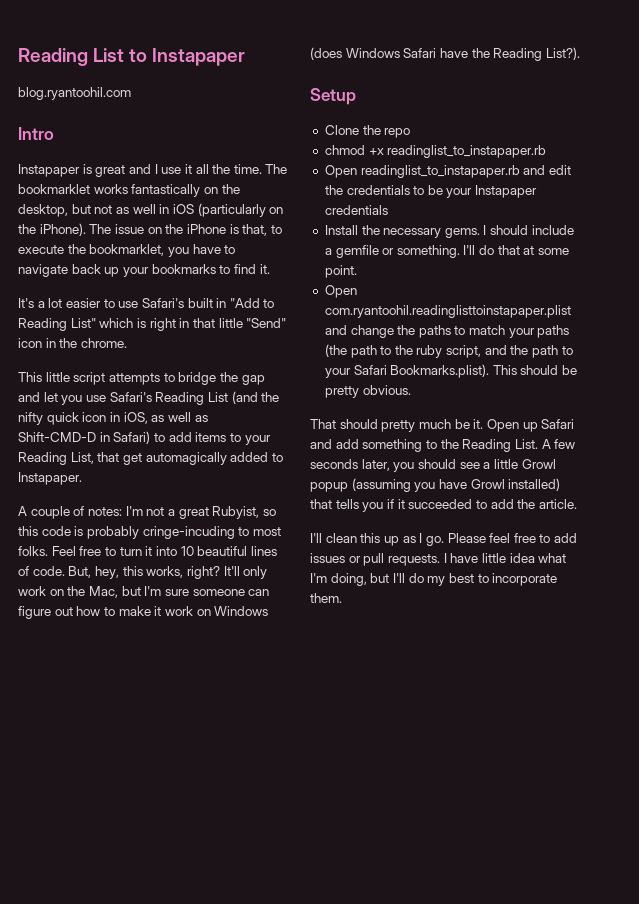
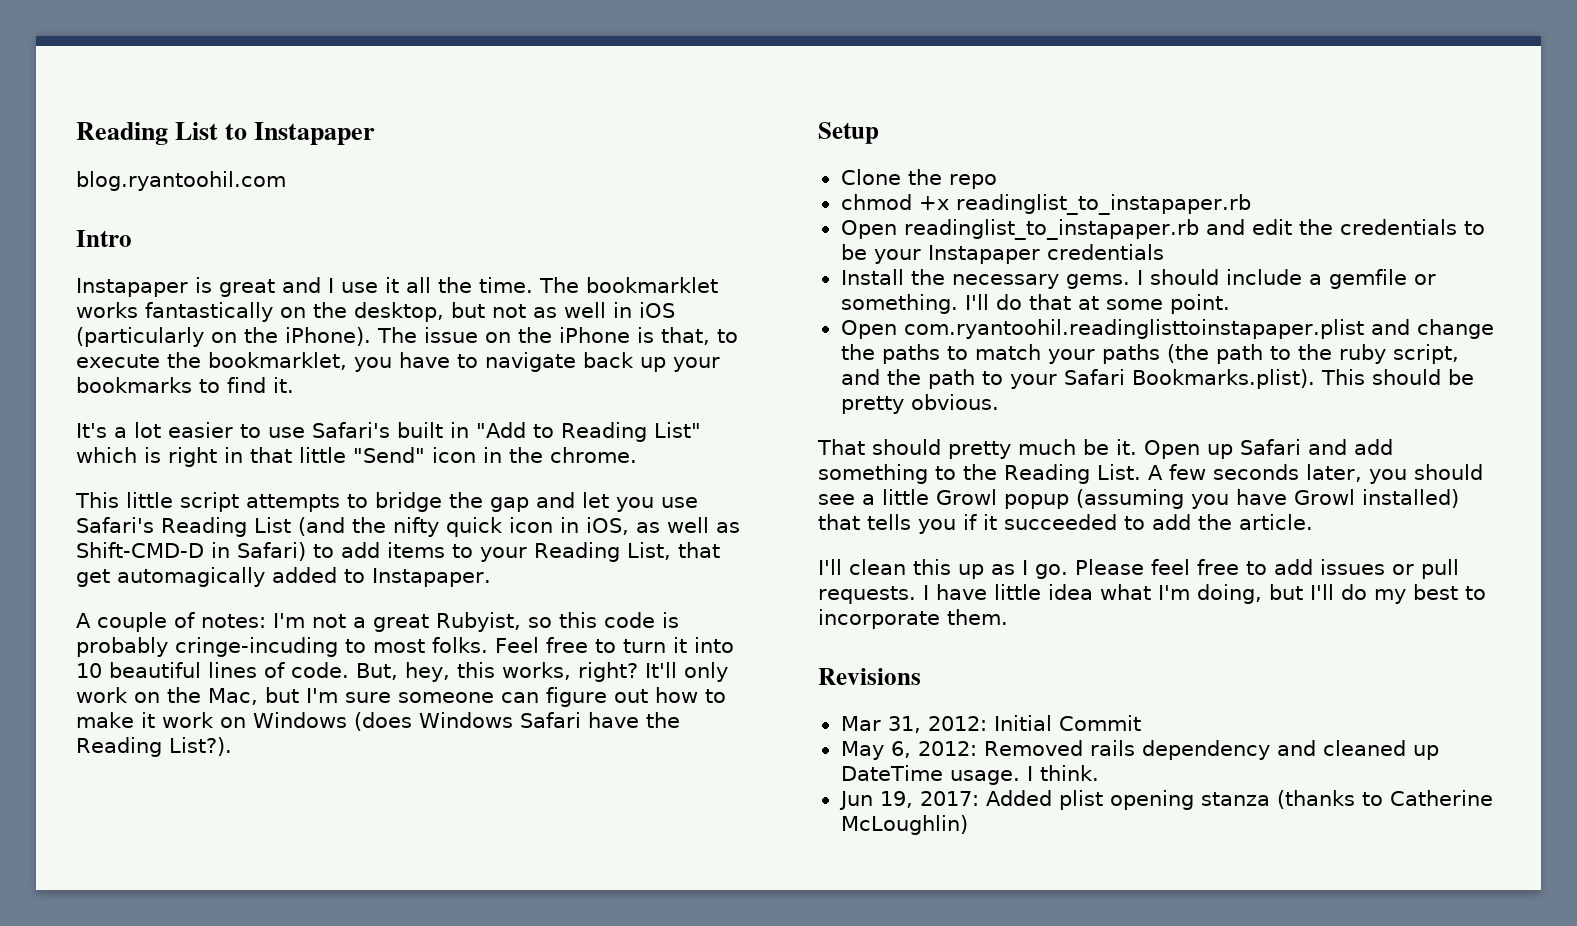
+ Revisions
+ Mar 31, 2012: Initial Commit
+ May 6, 2012: Removed rails dependency and cleaned up DateTime usage. I think.
+ Jun 19, 2017: Added plist opening stanza (thanks to Catherine McLoughlin)

